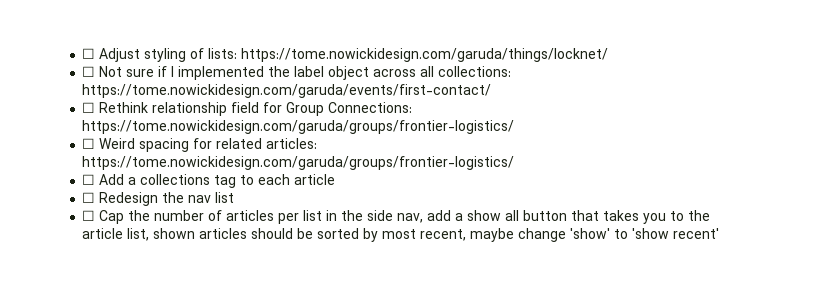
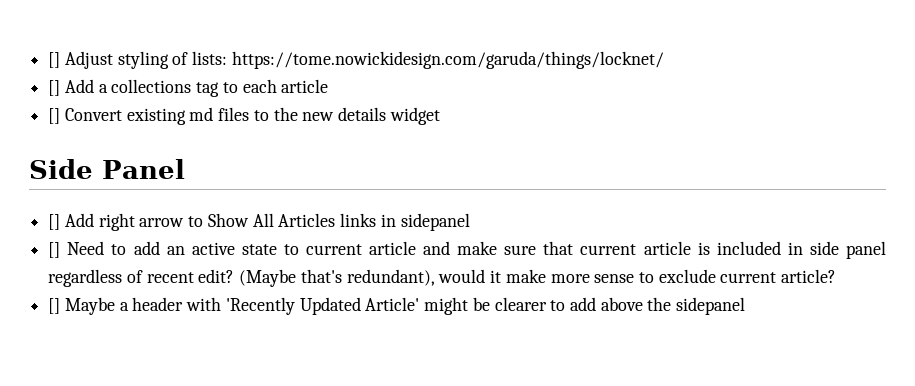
- ☐ Adjust styling of lists: https://tome.nowickidesign.com/garuda/things/locknet/
+ [] Adjust styling of lists: https://tome.nowickidesign.com/garuda/things/locknet/
- ☐ Not sure if I implemented the label object across all collections: https://tome.nowickidesign.com/garuda/events/first-contact/
- ☐ Rethink relationship field for Group Connections: https://tome.nowickidesign.com/garuda/groups/frontier-logistics/
- ☐ Weird spacing for related articles: https://tome.nowickidesign.com/garuda/groups/frontier-logistics/
- ☐ Add a collections tag to each article
+ [] Add a collections tag to each article
- ☐ Redesign the nav list
- ☐ Cap the number of articles per list in the side nav, add a show all button that takes you to the article list, shown articles should be sorted by most recent, maybe change 'show' to 'show recent'
+ [] Convert existing md files to the new details widget
+ Side Panel
+ [] Add right arrow to Show All Articles links in sidepanel
+ [] Need to add an active state to current article and make sure that current article is included in side panel regardless of recent edit? (Maybe that's redundant), would it make more sense to exclude current article?
+ [] Maybe a header with 'Recently Updated Article' might be clearer to add above the sidepanel

